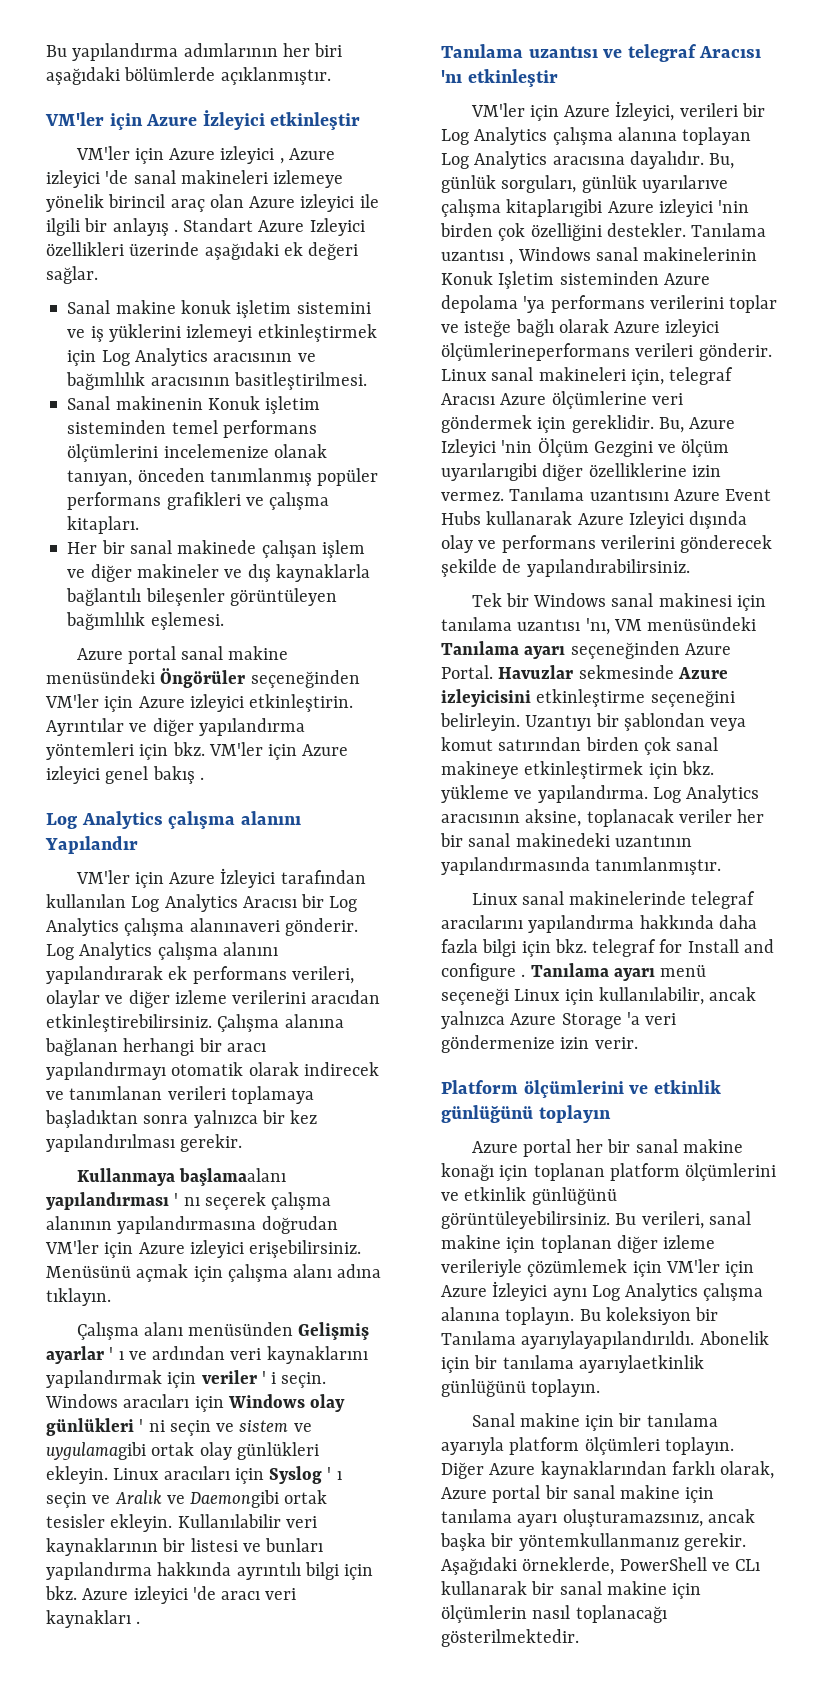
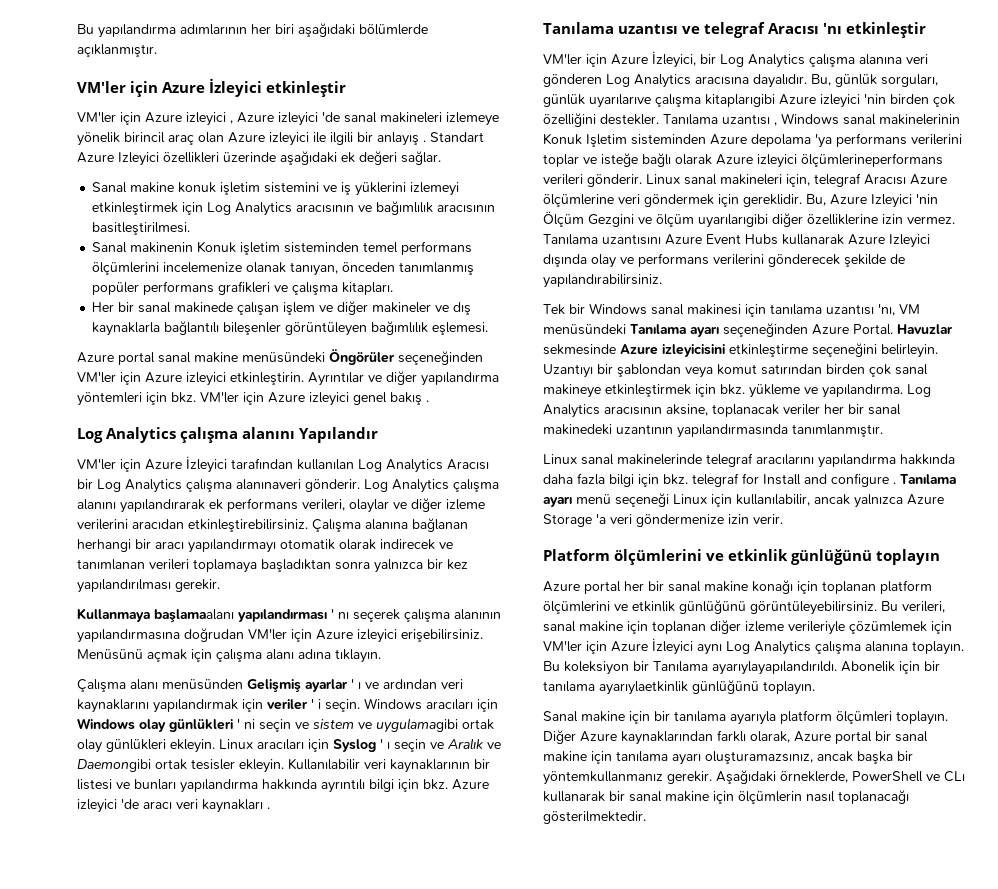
- VM'ler için Azure İzleyici, verileri bir Log Analytics çalışma alanına toplayan Log Analytics aracısına dayalıdır.
+ VM'ler için Azure İzleyici, bir Log Analytics çalışma alanına veri gönderen Log Analytics aracısına dayalıdır.

